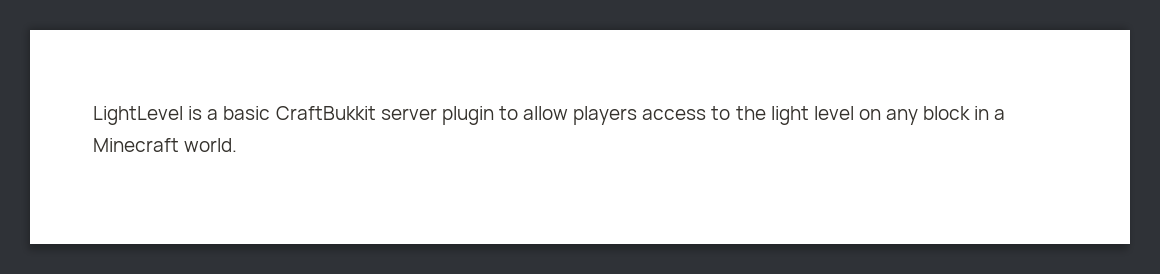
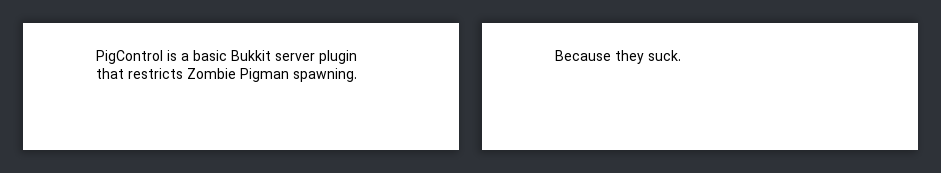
- LightLevel is a basic CraftBukkit server plugin to allow players access to the light level on any block in a Minecraft world.
+ PigControl is a basic Bukkit server plugin that restricts Zombie Pigman spawning. Because they suck.

